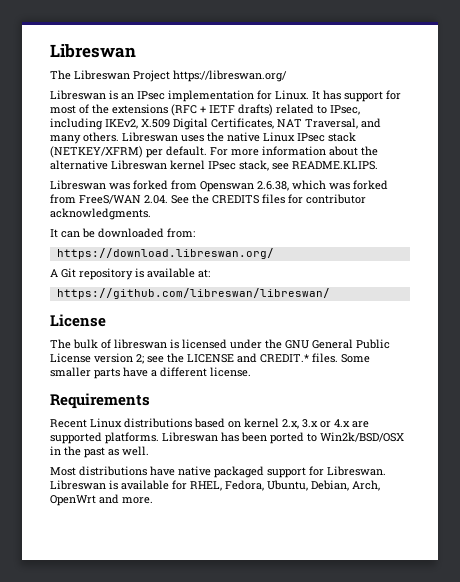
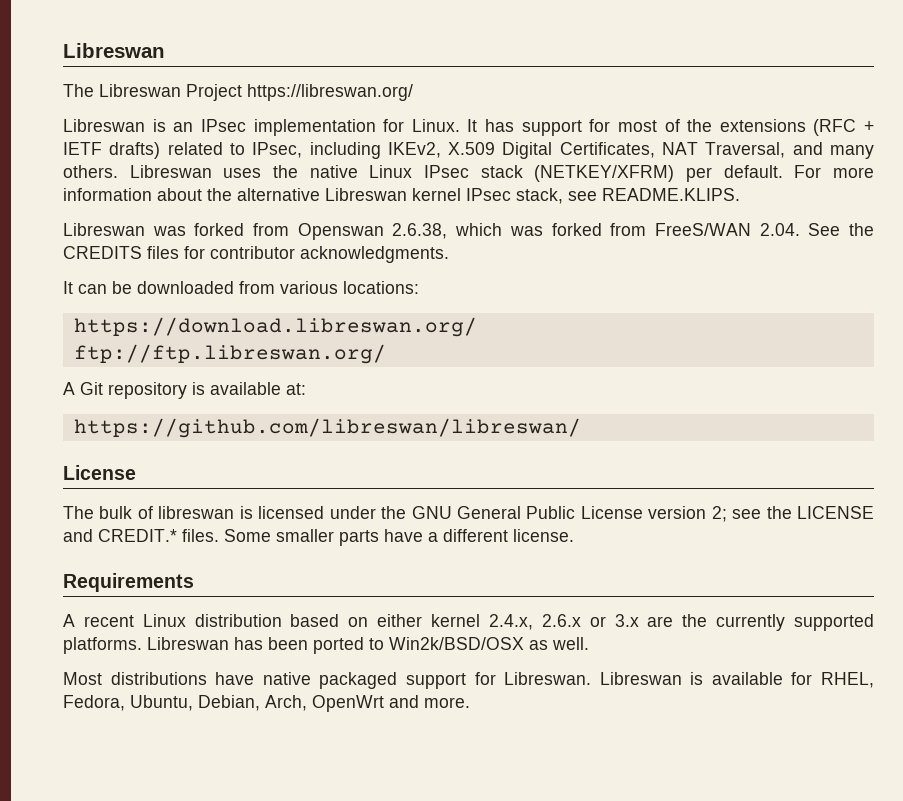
- It can be downloaded from:
+ It can be downloaded from various locations:
+ ftp://ftp.libreswan.org/
- Recent Linux distributions based on kernel 2.x, 3.x or 4.x are supported platforms.
+ A recent Linux distribution based on either kernel 2.4.x, 2.6.x or 3.x are the currently supported platforms.
- Libreswan has been ported to Win2k/BSD/OSX in the past as well.
+ Libreswan has been ported to Win2k/BSD/OSX as well.

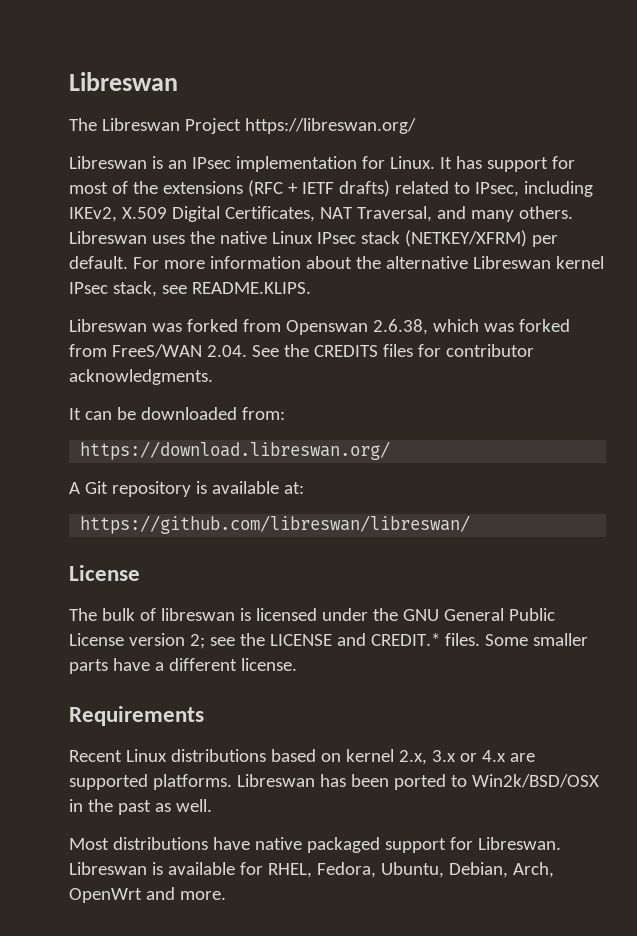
- It can be downloaded from various locations:
+ It can be downloaded from:
- ftp://ftp.libreswan.org/
- A recent Linux distribution based on either kernel 2.4.x, 2.6.x or 3.x are the currently supported platforms.
+ Recent Linux distributions based on kernel 2.x, 3.x or 4.x are supported platforms.
- Libreswan has been ported to Win2k/BSD/OSX as well.
+ Libreswan has been ported to Win2k/BSD/OSX in the past as well.

